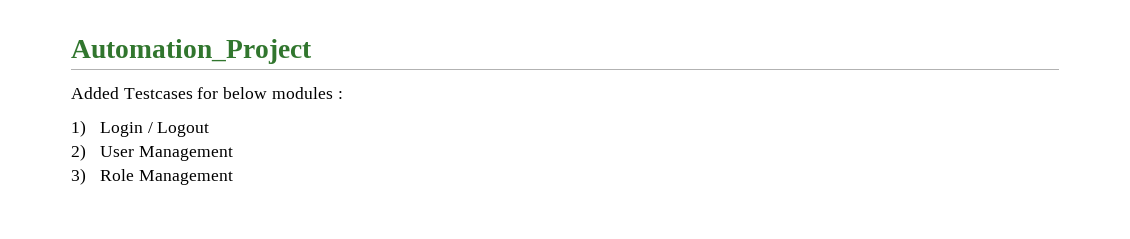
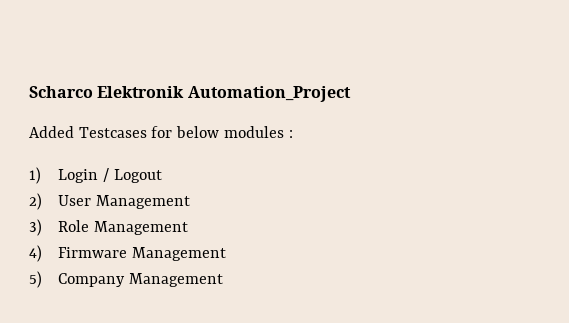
- Automation_Project
+ Scharco Elektronik Automation_Project
+ 4) Firmware Management
+ 5) Company Management

